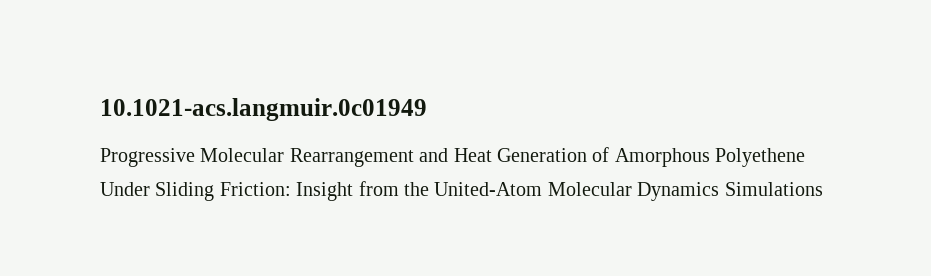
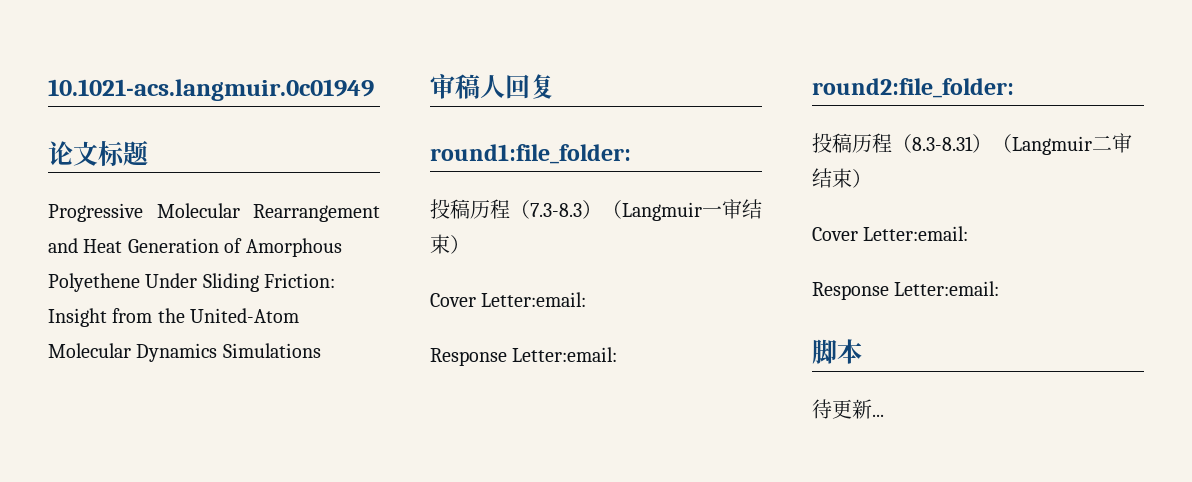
+ 论文标题
+ 审稿人回复
+ round1:file_folder:
+ 投稿历程（7.3-8.3）（Langmuir一审结束）
+ Cover Letter:email:
+ Response Letter:email:
+ round2:file_folder:
+ 投稿历程（8.3-8.31）（Langmuir二审结束）
+ Cover Letter:email:
+ Response Letter:email:
+ 脚本
+ 待更新...

